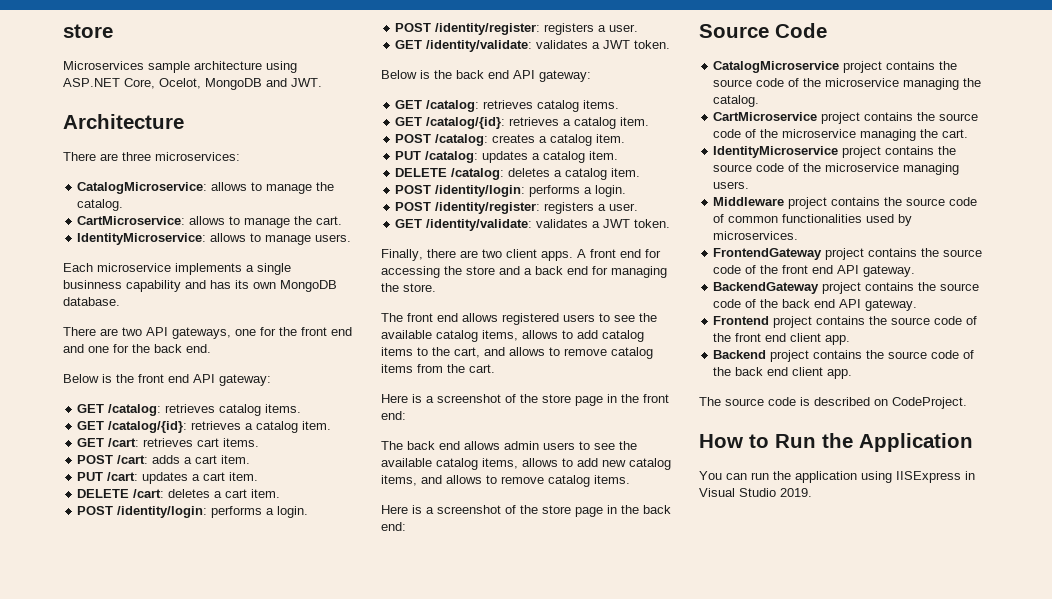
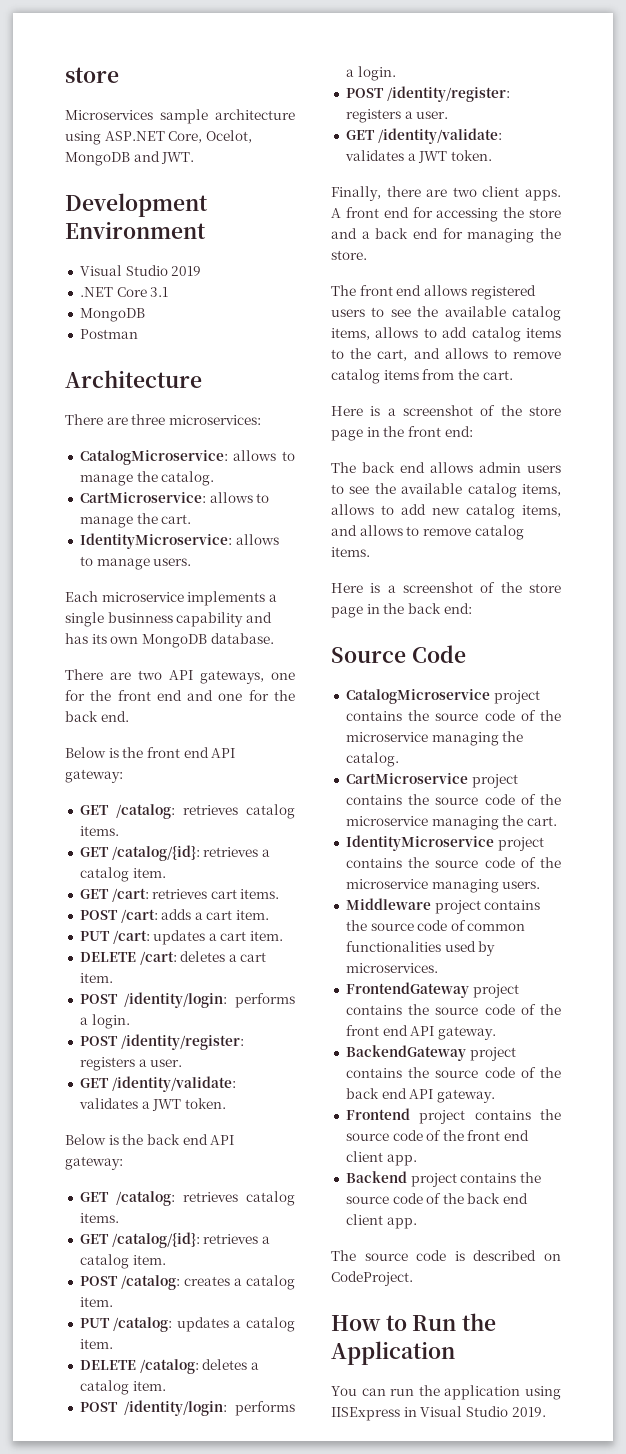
+ Development Environment
+ Visual Studio 2019
+ .NET Core 3.1
+ MongoDB
+ Postman

